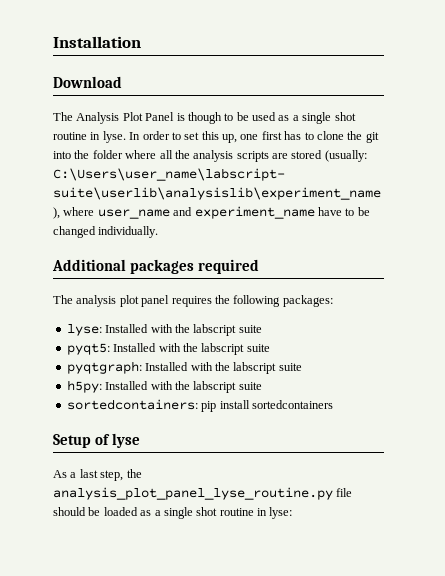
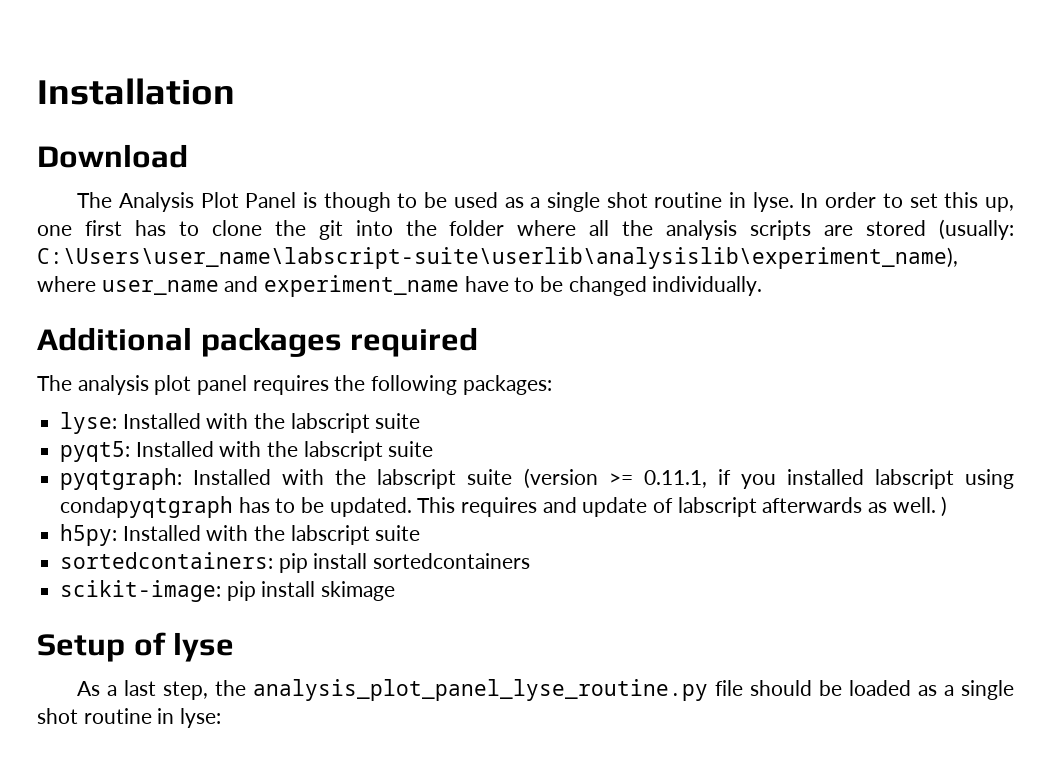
- pyqtgraph: Installed with the labscript suite
+ pyqtgraph: Installed with the labscript suite (version >= 0.11.1, if you installed labscript using condapyqtgraph has to be updated. This requires and update of labscript afterwards as well. )
+ scikit-image: pip install skimage

